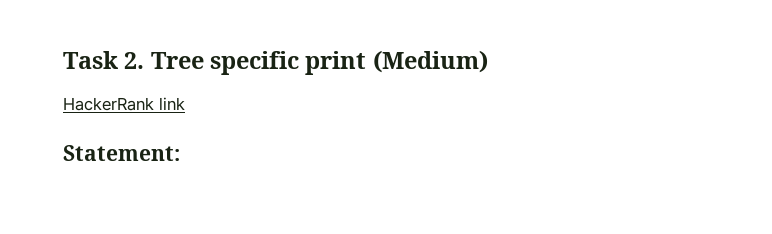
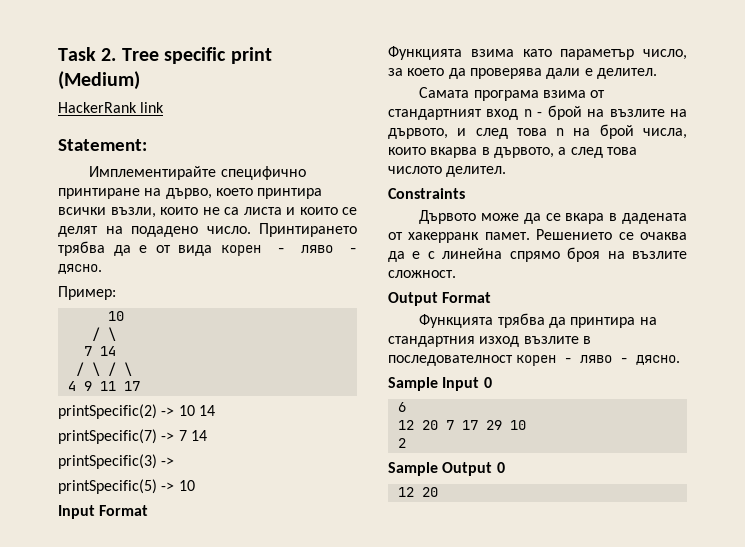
+ Имплементирайте специфично принтиране на дърво, което принтира всички възли, които не са листа и които се делят на подадено число. Принтирането трябва да е от вида корен - ляво - дясно.
+ Пример:
+ 10
+ / \
+ 7 14
+ / \ / \
+ 4 9 11 17
+ printSpecific(2) -> 10 14
+ printSpecific(7) -> 7 14
+ printSpecific(3) ->
+ printSpecific(5) -> 10
+ Input Format
+ Функцията взима като параметър число, за което да проверява дали е делител.
+ Самата програма взима от стандартният вход n - брой на възлите на дървото, и след това n на брой числа, които вкарва в дървото, a след това числото делител.
+ Constraints
+ Дървото може да се вкара в дадената от хакерранк памет. Решението се очаква да е с линейна спрямо броя на възлите сложност.
+ Output Format
+ Функцията трябва да принтира на стандартния изход възлите в последователност корен - ляво - дясно.
+ Sample Input 0
+ 6
+ 12 20 7 17 29 10
+ 2
+ Sample Output 0
+ 12 20

